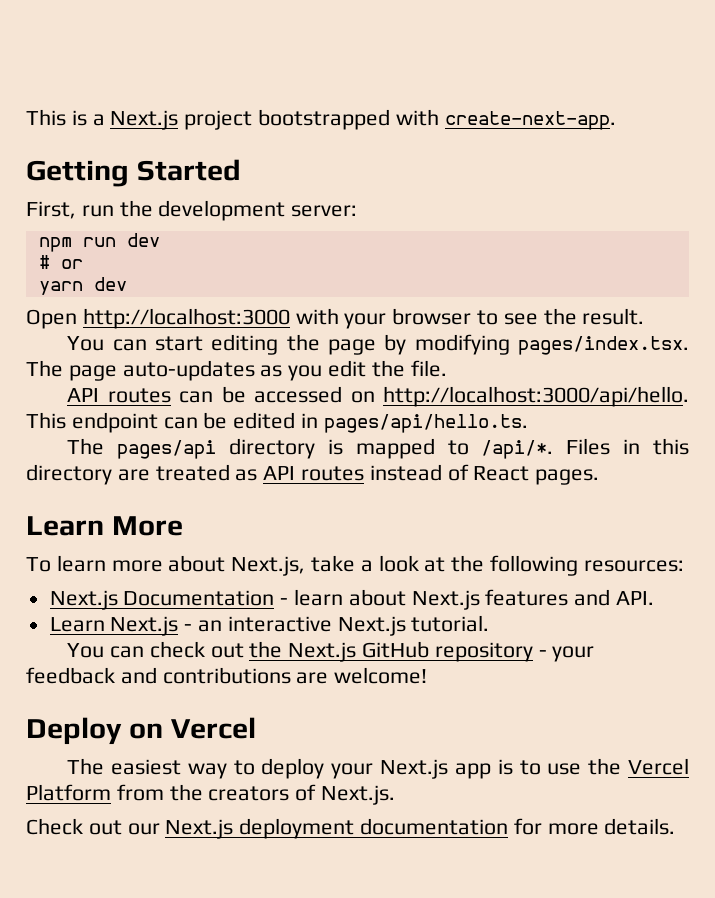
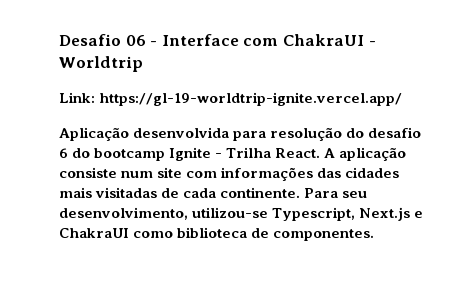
- This is a Next.js project bootstrapped with create-next-app.
- Getting Started
- First, run the development server:
- npm run dev
- # or
- yarn dev
- Open http://localhost:3000 with your browser to see the result.
- You can start editing the page by modifying pages/index.tsx. The page auto-updates as you edit the file.
- API routes can be accessed on http://localhost:3000/api/hello. This endpoint can be edited in pages/api/hello.ts.
- The pages/api directory is mapped to /api/*. Files in this directory are treated as API routes instead of React pages.
- Learn More
- To learn more about Next.js, take a look at the following resources:
- Next.js Documentation - learn about Next.js features and API.
- Learn Next.js - an interactive Next.js tutorial.
- You can check out the Next.js GitHub repository - your feedback and contributions are welcome!
- Deploy on Vercel
- The easiest way to deploy your Next.js app is to use the Vercel Platform from the creators of Next.js.
- Check out our Next.js deployment documentation for more details.
+ Desafio 06 - Interface com ChakraUI - Worldtrip
+ Link: https://gl-19-worldtrip-ignite.vercel.app/
+ Aplicação desenvolvida para resolução do desafio 6 do bootcamp Ignite - Trilha React. A aplicação consiste num site com informações das cidades mais visitadas de cada continente. Para seu desenvolvimento, utilizou-se Typescript, Next.js e ChakraUI como biblioteca de componentes.

